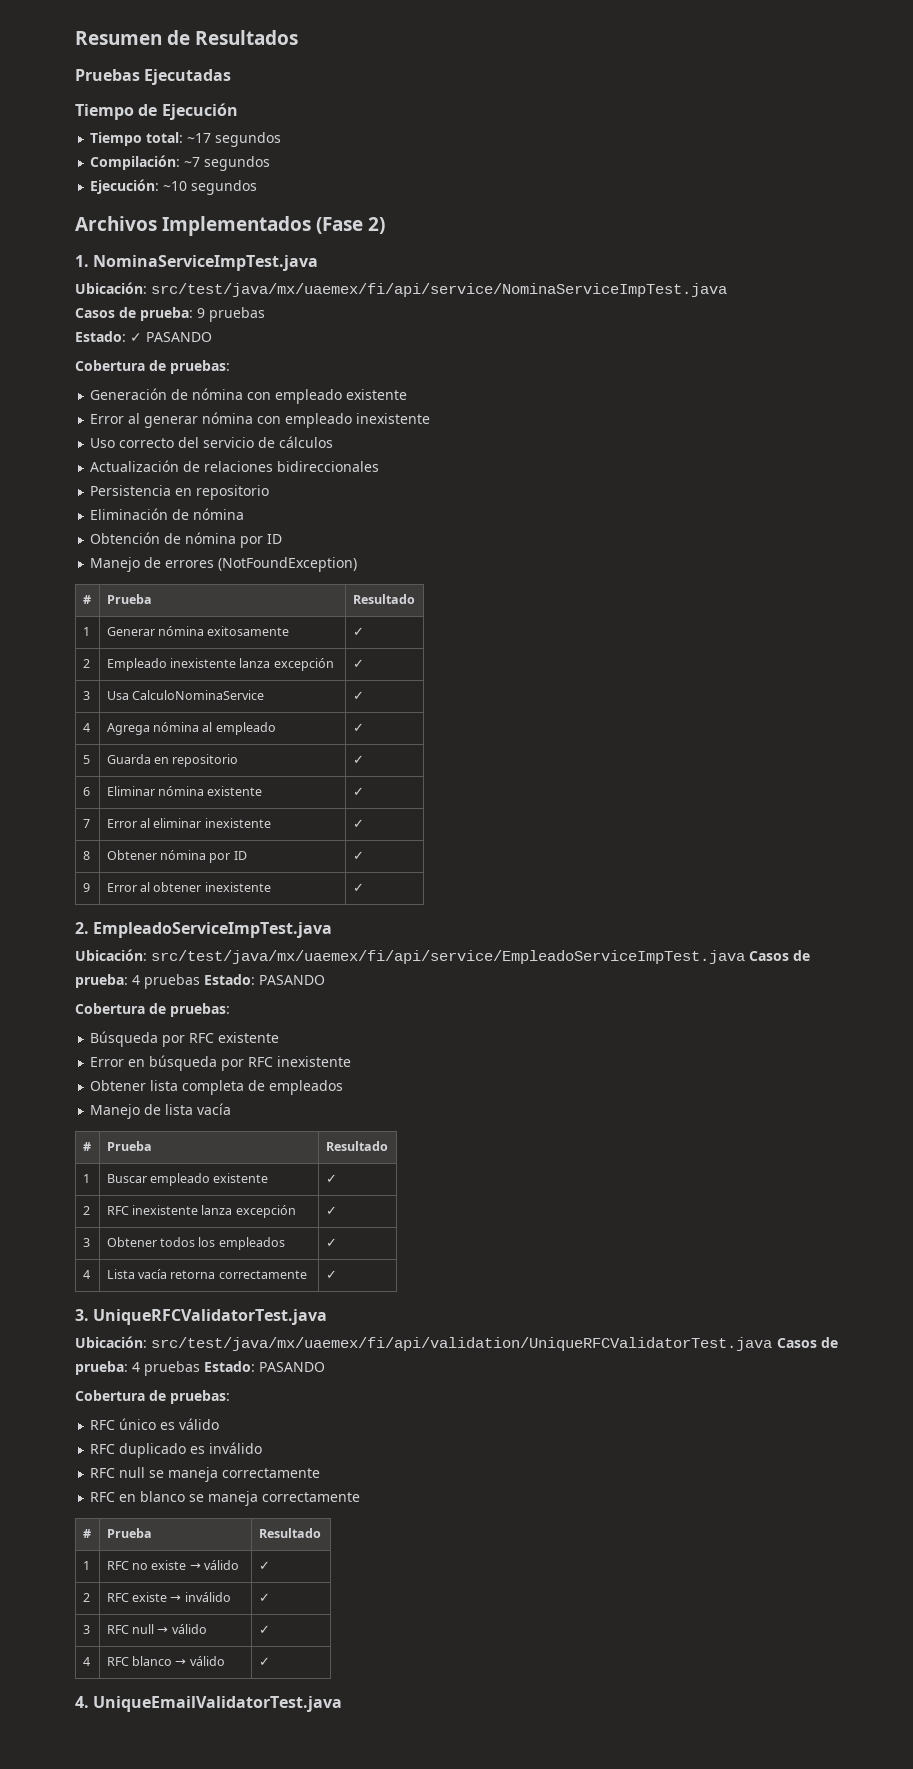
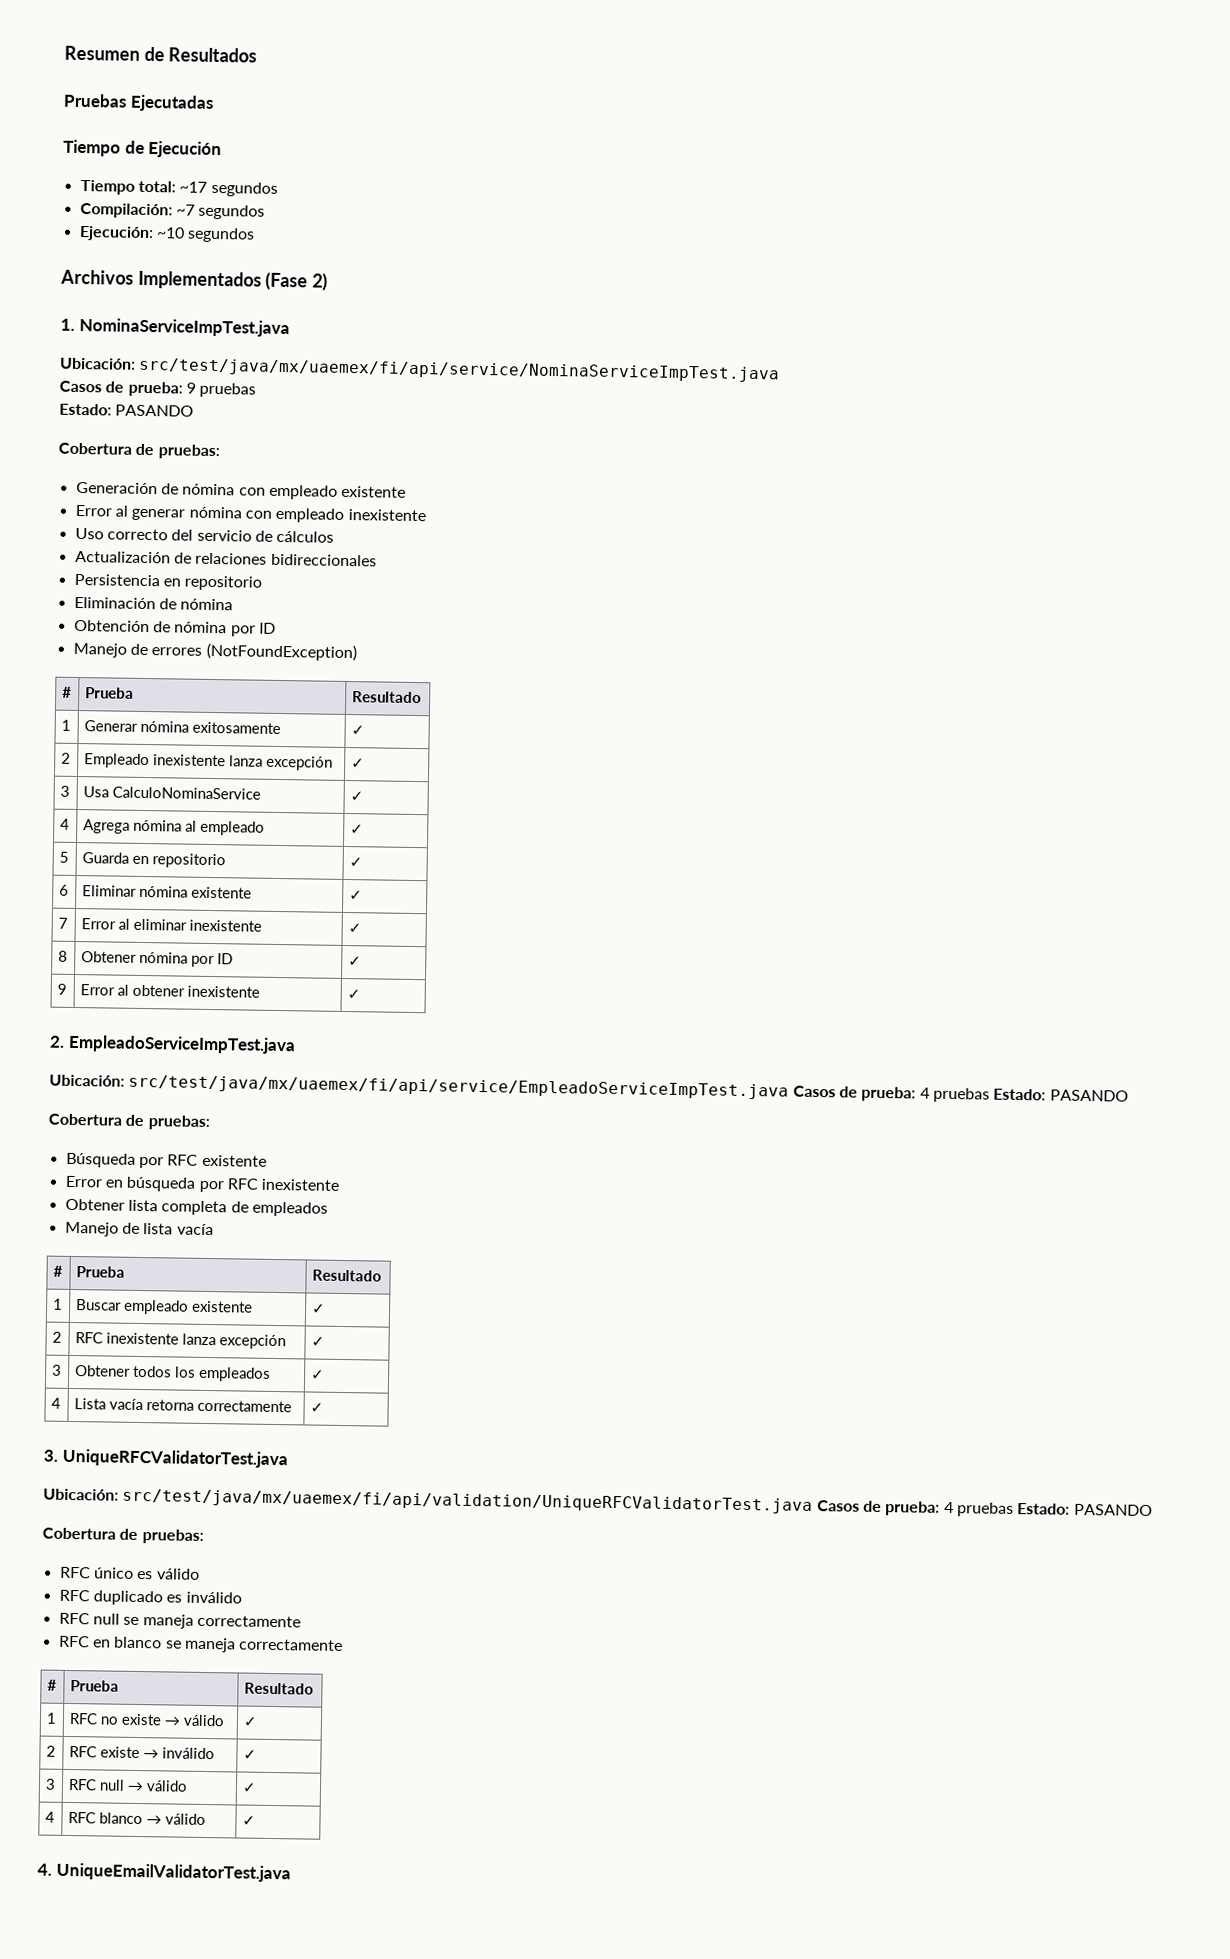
  Casos de prueba: 9 pruebas
- Estado: ✓ PASANDO
+ Estado: PASANDO

